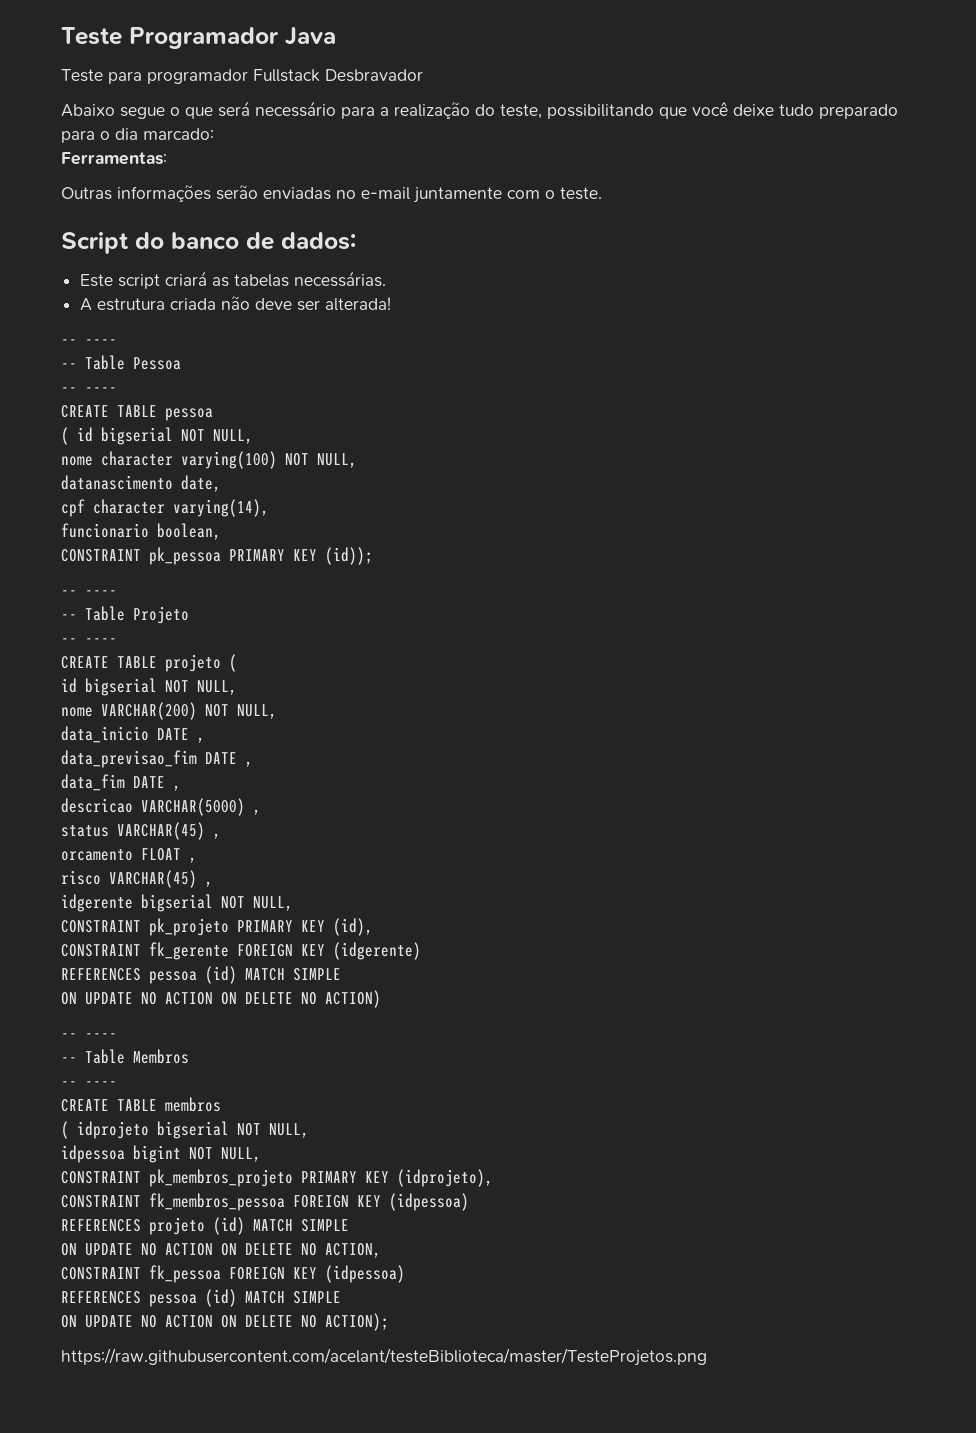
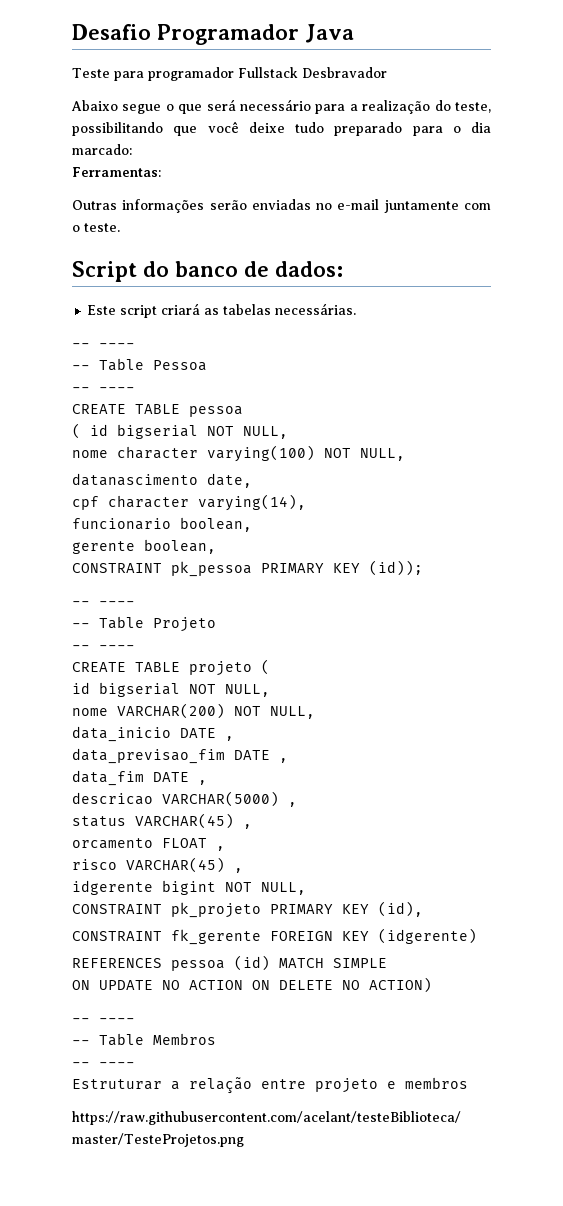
- Teste Programador Java
+ Desafio Programador Java
- A estrutura criada não deve ser alterada!
+ gerente boolean,
- idgerente bigserial NOT NULL,
+ idgerente bigint NOT NULL,
- CREATE TABLE membros
- ( idprojeto bigserial NOT NULL,
- idpessoa bigint NOT NULL,
- CONSTRAINT pk_membros_projeto PRIMARY KEY (idprojeto),
- CONSTRAINT fk_membros_pessoa FOREIGN KEY (idpessoa)
- REFERENCES projeto (id) MATCH SIMPLE
- ON UPDATE NO ACTION ON DELETE NO ACTION,
- CONSTRAINT fk_pessoa FOREIGN KEY (idpessoa)
- REFERENCES pessoa (id) MATCH SIMPLE
- ON UPDATE NO ACTION ON DELETE NO ACTION);
+ Estruturar a relação entre projeto e membros

